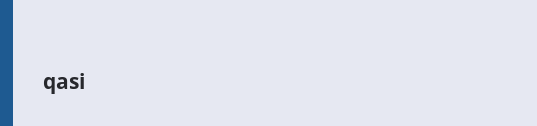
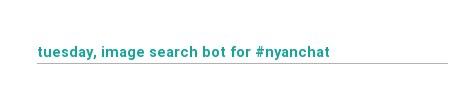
- qasi
+ tuesday, image search bot for #nyanchat

